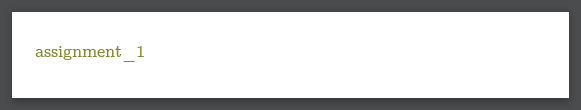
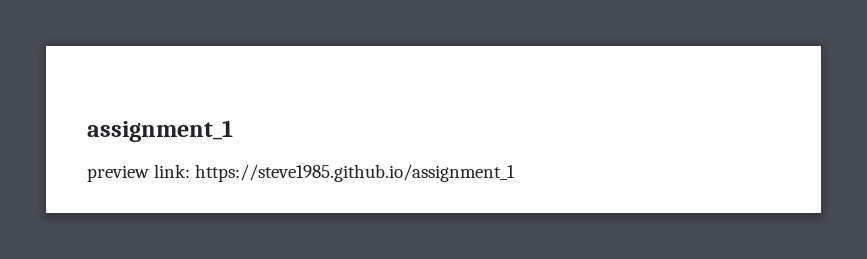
+ preview link: https://steve1985.github.io/assignment_1

